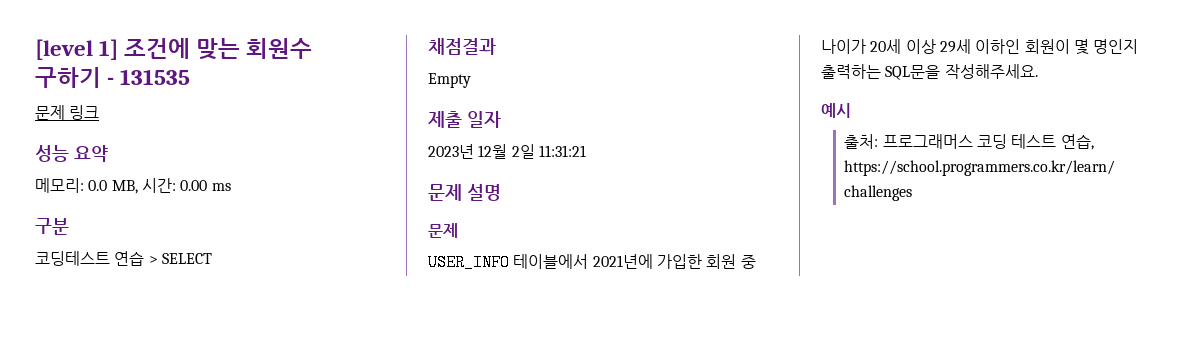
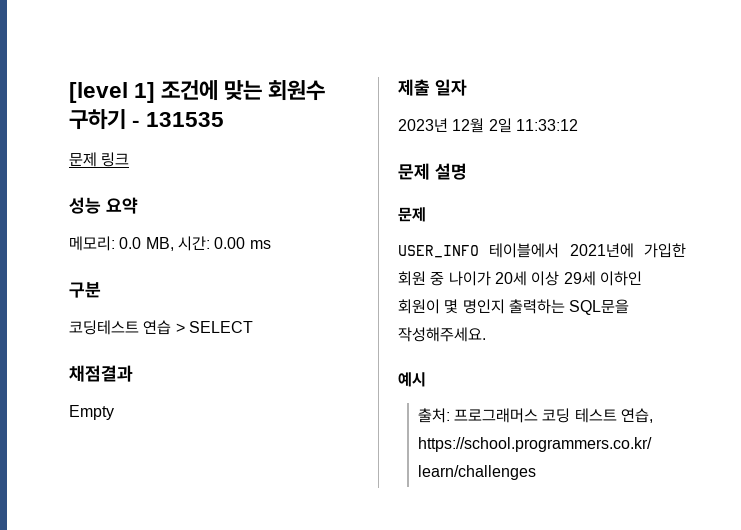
- 2023년 12월 2일 11:31:21
+ 2023년 12월 2일 11:33:12

